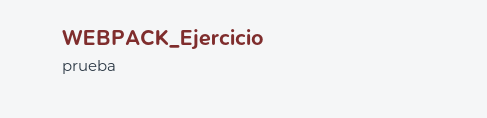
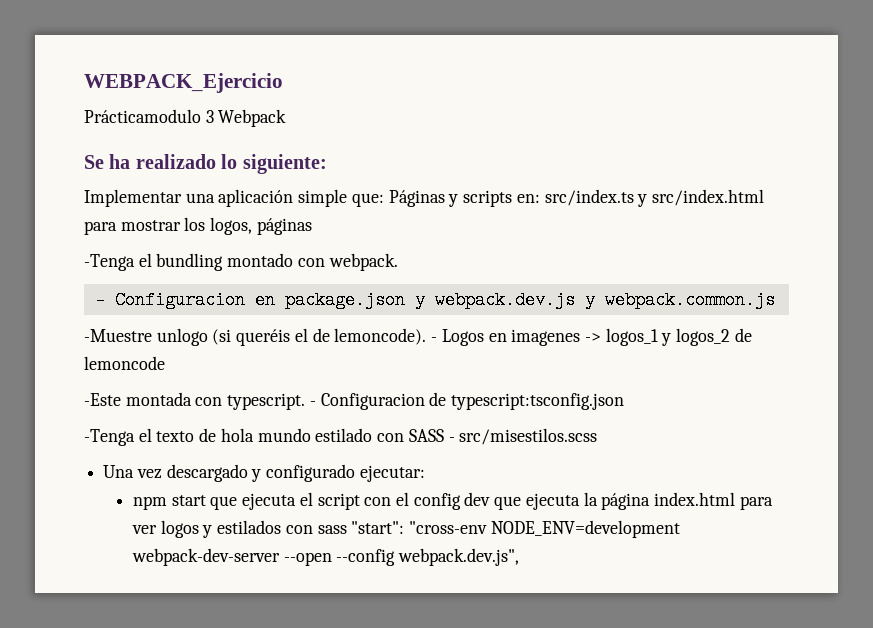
- prueba
+ Prácticamodulo 3 Webpack
+ Se ha realizado lo siguiente:
+ Implementar una aplicación simple que: Páginas y scripts en: src/index.ts y src/index.html para mostrar los logos, páginas
+ -Tenga el bundling montado con webpack.
+ - Configuracion en package.json y webpack.dev.js y webpack.common.js
+ -Muestre unlogo (si queréis el de lemoncode). - Logos en imagenes -> logos_1 y logos_2 de lemoncode
+ -Este montada con typescript. - Configuracion de typescript:tsconfig.json
+ -Tenga el texto de hola mundo estilado con SASS - src/misestilos.scss
+ Una vez descargado y configurado ejecutar:
+ npm start que ejecuta el script con el config dev que ejecuta la página index.html para ver logos y estilados con sass "start": "cross-env NODE_ENV=development webpack-dev-server --open --config webpack.dev.js",

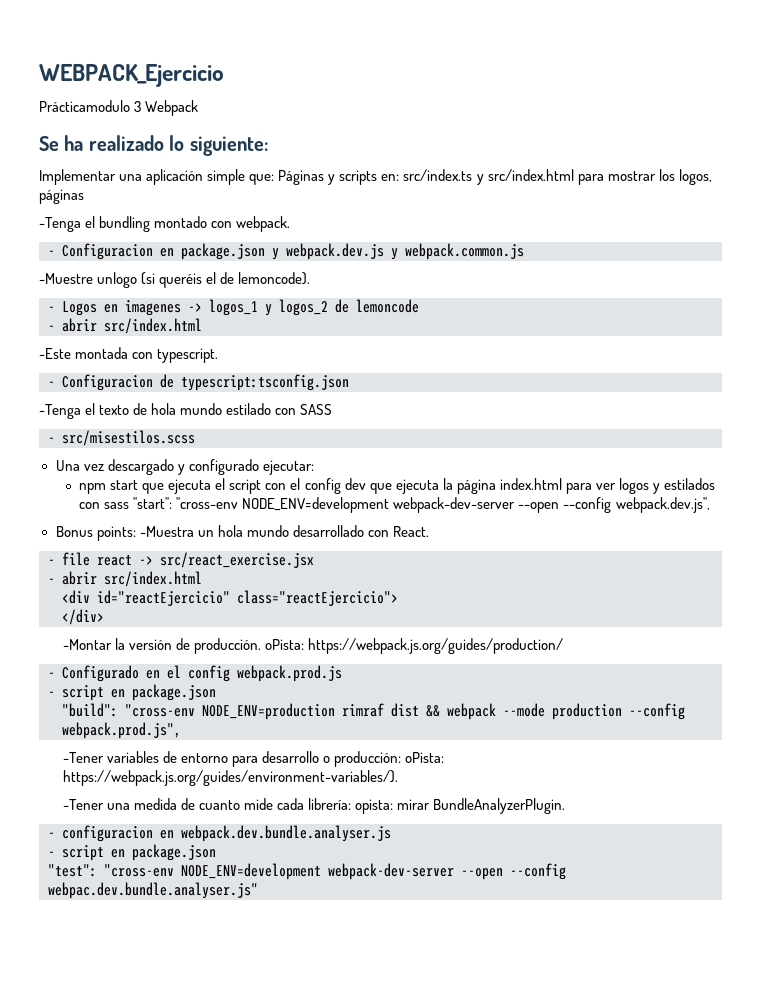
- -Muestre unlogo (si queréis el de lemoncode). - Logos en imagenes -> logos_1 y logos_2 de lemoncode
+ -Muestre unlogo (si queréis el de lemoncode).
+ - Logos en imagenes -> logos_1 y logos_2 de lemoncode
+ - abrir src/index.html
- -Este montada con typescript. - Configuracion de typescript:tsconfig.json
+ -Este montada con typescript.
+ - Configuracion de typescript:tsconfig.json
- -Tenga el texto de hola mundo estilado con SASS - src/misestilos.scss
+ -Tenga el texto de hola mundo estilado con SASS
+ - src/misestilos.scss
+ Bonus points: -Muestra un hola mundo desarrollado con React.
+ - file react -> src/react_exercise.jsx
+ - abrir src/index.html
+ <div id="reactEjercicio" class="reactEjercicio">
+ </div>
+ -Montar la versión de producción. oPista: https://webpack.js.org/guides/production/
+ - Configurado en el config webpack.prod.js
+ - script en package.json
+ "build": "cross-env NODE_ENV=production rimraf dist && webpack --mode production --config webpack.prod.js",
+ -Tener variables de entorno para desarrollo o producción: oPista: https://webpack.js.org/guides/environment-variables/).
+ -Tener una medida de cuanto mide cada librería: opista: mirar BundleAnalyzerPlugin.
+ - configuracion en webpack.dev.bundle.analyser.js
+ - script en package.json
+ "test": "cross-env NODE_ENV=development webpack-dev-server --open --config webpac.dev.bundle.analyser.js"

